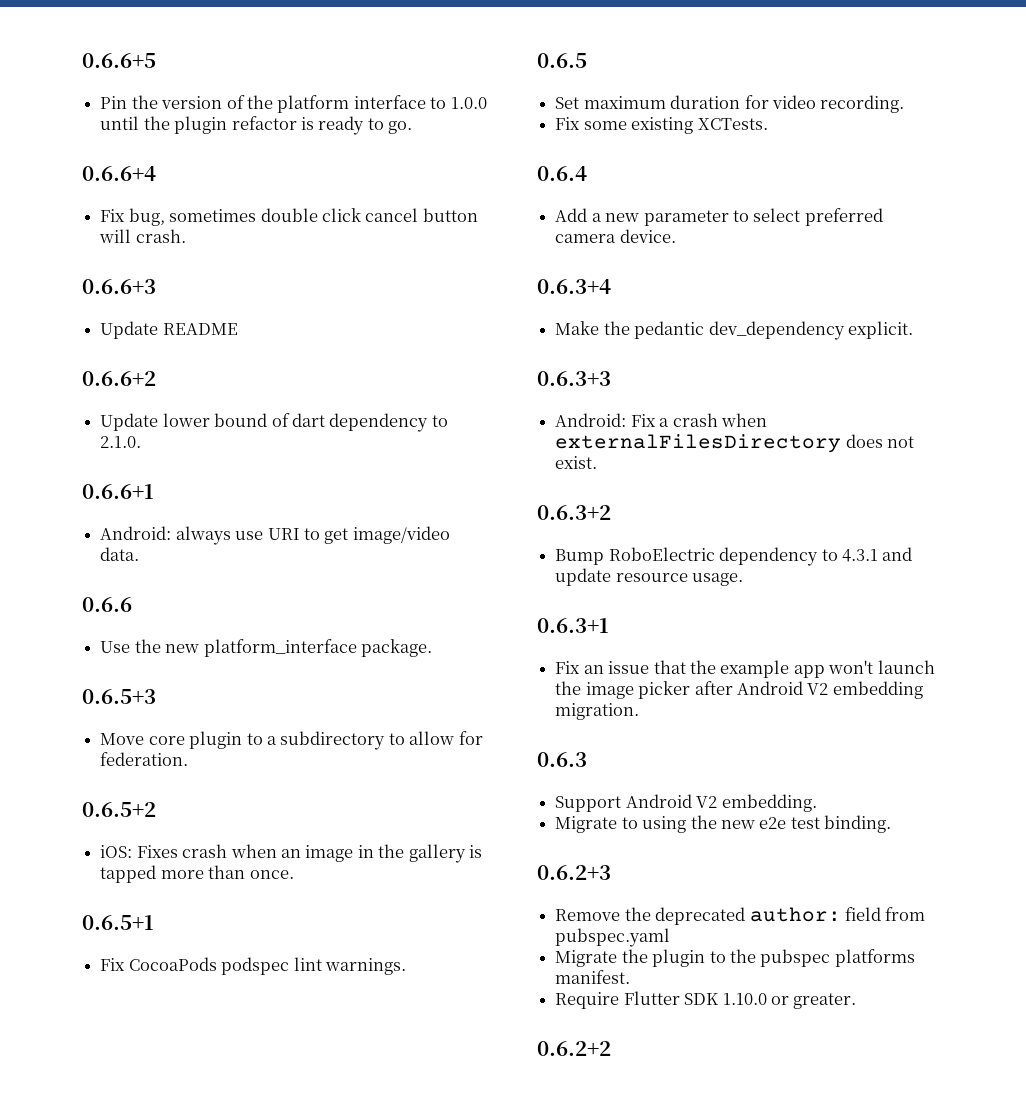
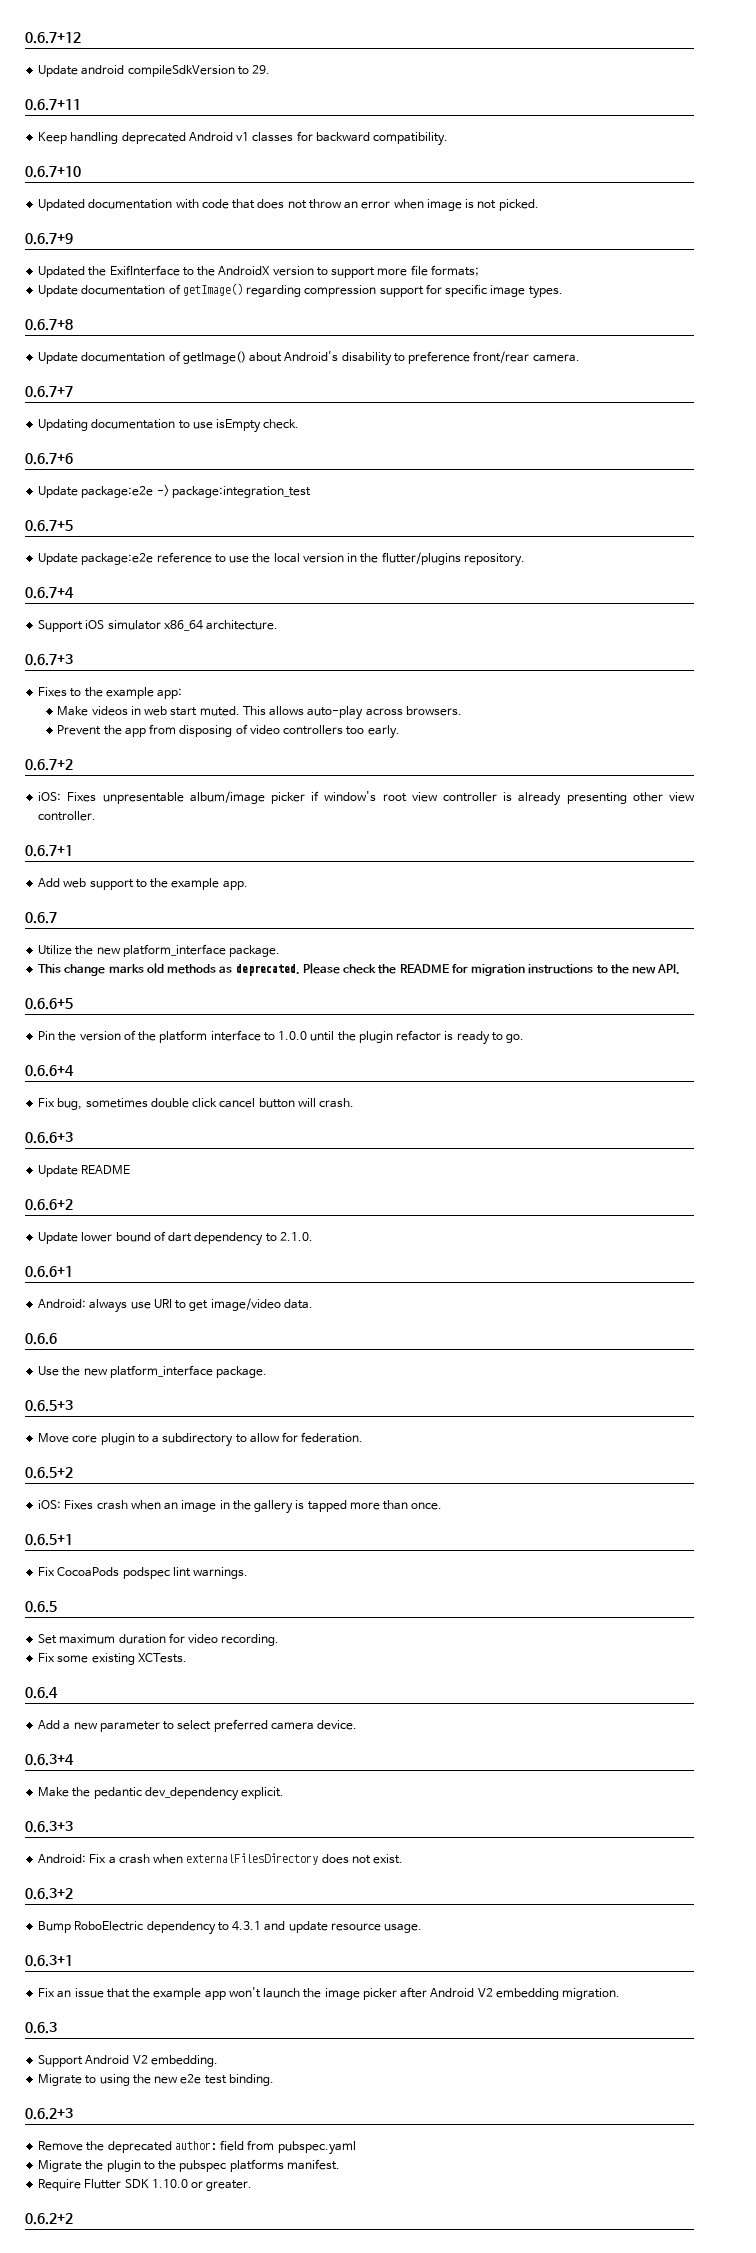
+ 0.6.7+12
+ Update android compileSdkVersion to 29.
+ 0.6.7+11
+ Keep handling deprecated Android v1 classes for backward compatibility.
+ 0.6.7+10
+ Updated documentation with code that does not throw an error when image is not picked.
+ 0.6.7+9
+ Updated the ExifInterface to the AndroidX version to support more file formats;
+ Update documentation of getImage() regarding compression support for specific image types.
+ 0.6.7+8
+ Update documentation of getImage() about Android's disability to preference front/rear camera.
+ 0.6.7+7
+ Updating documentation to use isEmpty check.
+ 0.6.7+6
+ Update package:e2e -> package:integration_test
+ 0.6.7+5
+ Update package:e2e reference to use the local version in the flutter/plugins repository.
+ 0.6.7+4
+ Support iOS simulator x86_64 architecture.
+ 0.6.7+3
+ Fixes to the example app:
+ Make videos in web start muted. This allows auto-play across browsers.
+ Prevent the app from disposing of video controllers too early.
+ 0.6.7+2
+ iOS: Fixes unpresentable album/image picker if window's root view controller is already presenting other view controller.
+ 0.6.7+1
+ Add web support to the example app.
+ 0.6.7
+ Utilize the new platform_interface package.
+ This change marks old methods as deprecated. Please check the README for migration instructions to the new API.

